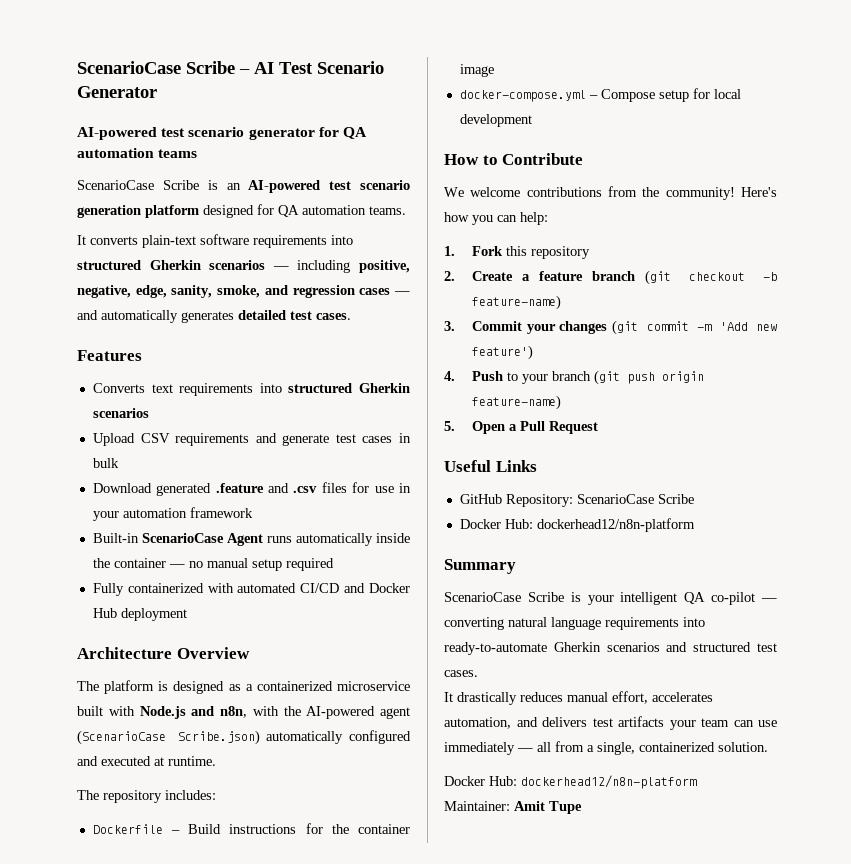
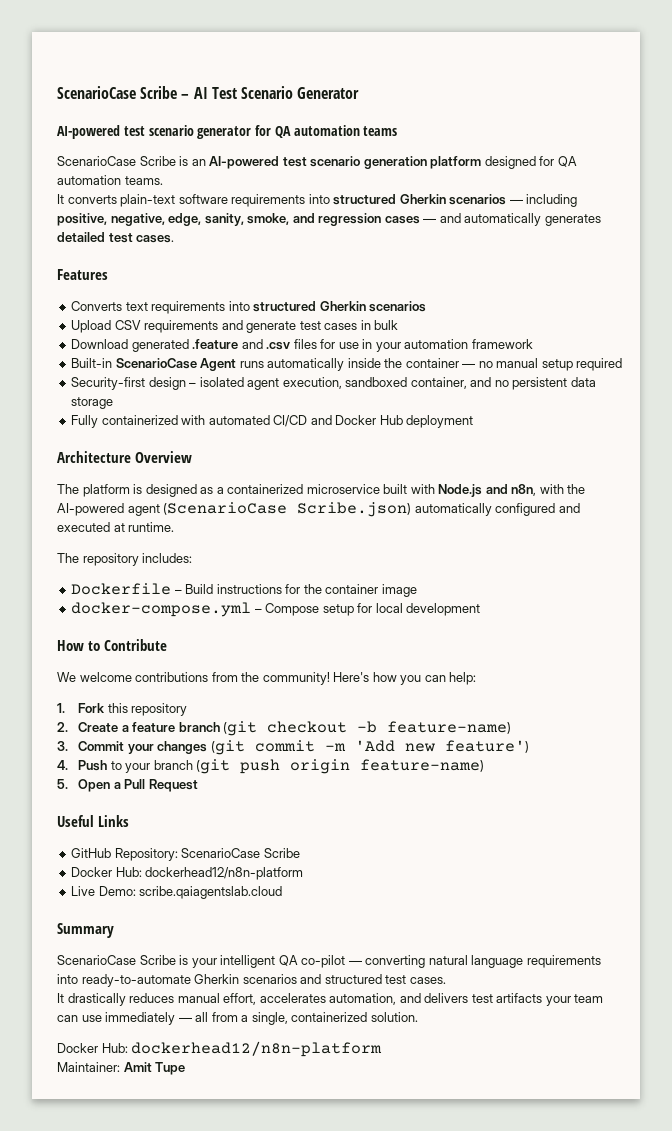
+ Security-first design – isolated agent execution, sandboxed container, and no persistent data storage
+ Live Demo: scribe.qaiagentslab.cloud

